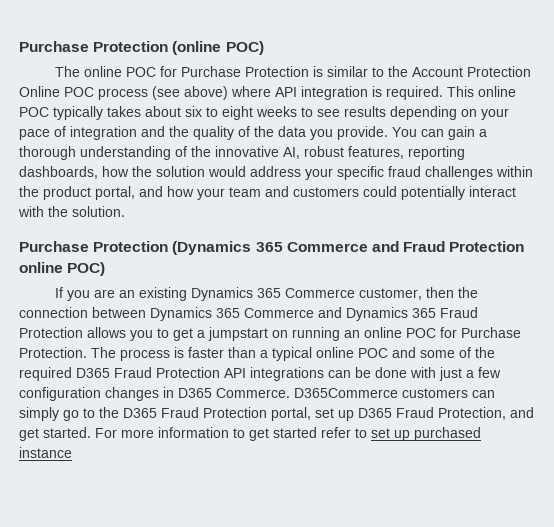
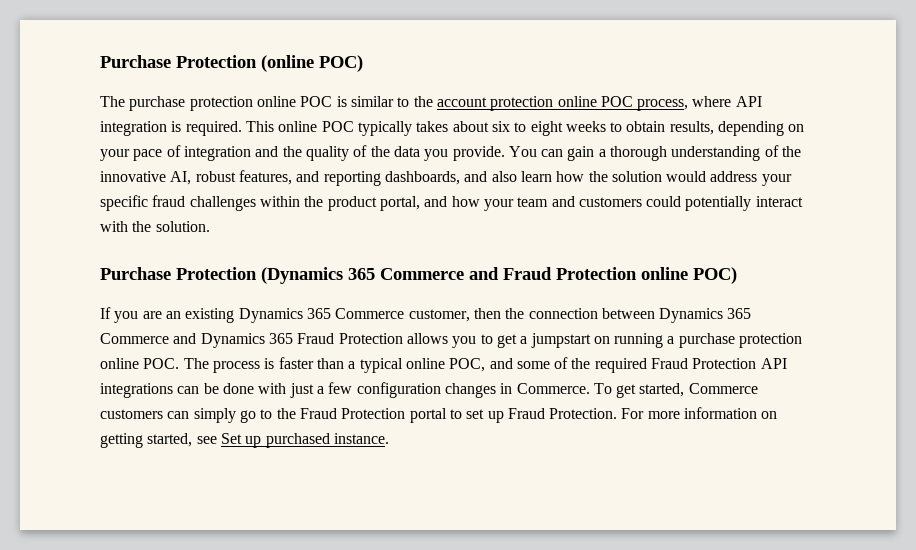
- The online POC for Purchase Protection is similar to the Account Protection Online POC process (see above) where API integration is required.
+ The purchase protection online POC is similar to the account protection online POC process, where API integration is required.
- This online POC typically takes about six to eight weeks to see results depending on your pace of integration and the quality of the data you provide.
+ This online POC typically takes about six to eight weeks to obtain results, depending on your pace of integration and the quality of the data you provide.
- You can gain a thorough understanding of the innovative AI, robust features, reporting dashboards, how the solution would address your specific fraud challenges within the product portal, and how your team and customers could potentially interact with the solution.
+ You can gain a thorough understanding of the innovative AI, robust features, and reporting dashboards, and also learn how the solution would address your specific fraud challenges within the product portal, and how your team and customers could potentially interact with the solution.
- If you are an existing Dynamics 365 Commerce customer, then the connection between Dynamics 365 Commerce and Dynamics 365 Fraud Protection allows you to get a jumpstart on running an online POC for Purchase Protection. The process is faster than a typical online POC and some of the required D365 Fraud Protection API integrations can be done with just a few configuration changes in D365 Commerce. D365Commerce customers can simply go to the D365 Fraud Protection portal, set up D365 Fraud Protection, and get started. For more information to get started refer to set up purchased instance
+ If you are an existing Dynamics 365 Commerce customer, then the connection between Dynamics 365 Commerce and Dynamics 365 Fraud Protection allows you to get a jumpstart on running a purchase protection online POC. The process is faster than a typical online POC, and some of the required Fraud Protection API integrations can be done with just a few configuration changes in Commerce. To get started, Commerce customers can simply go to the Fraud Protection portal to set up Fraud Protection. For more information on getting started, see Set up purchased instance.

